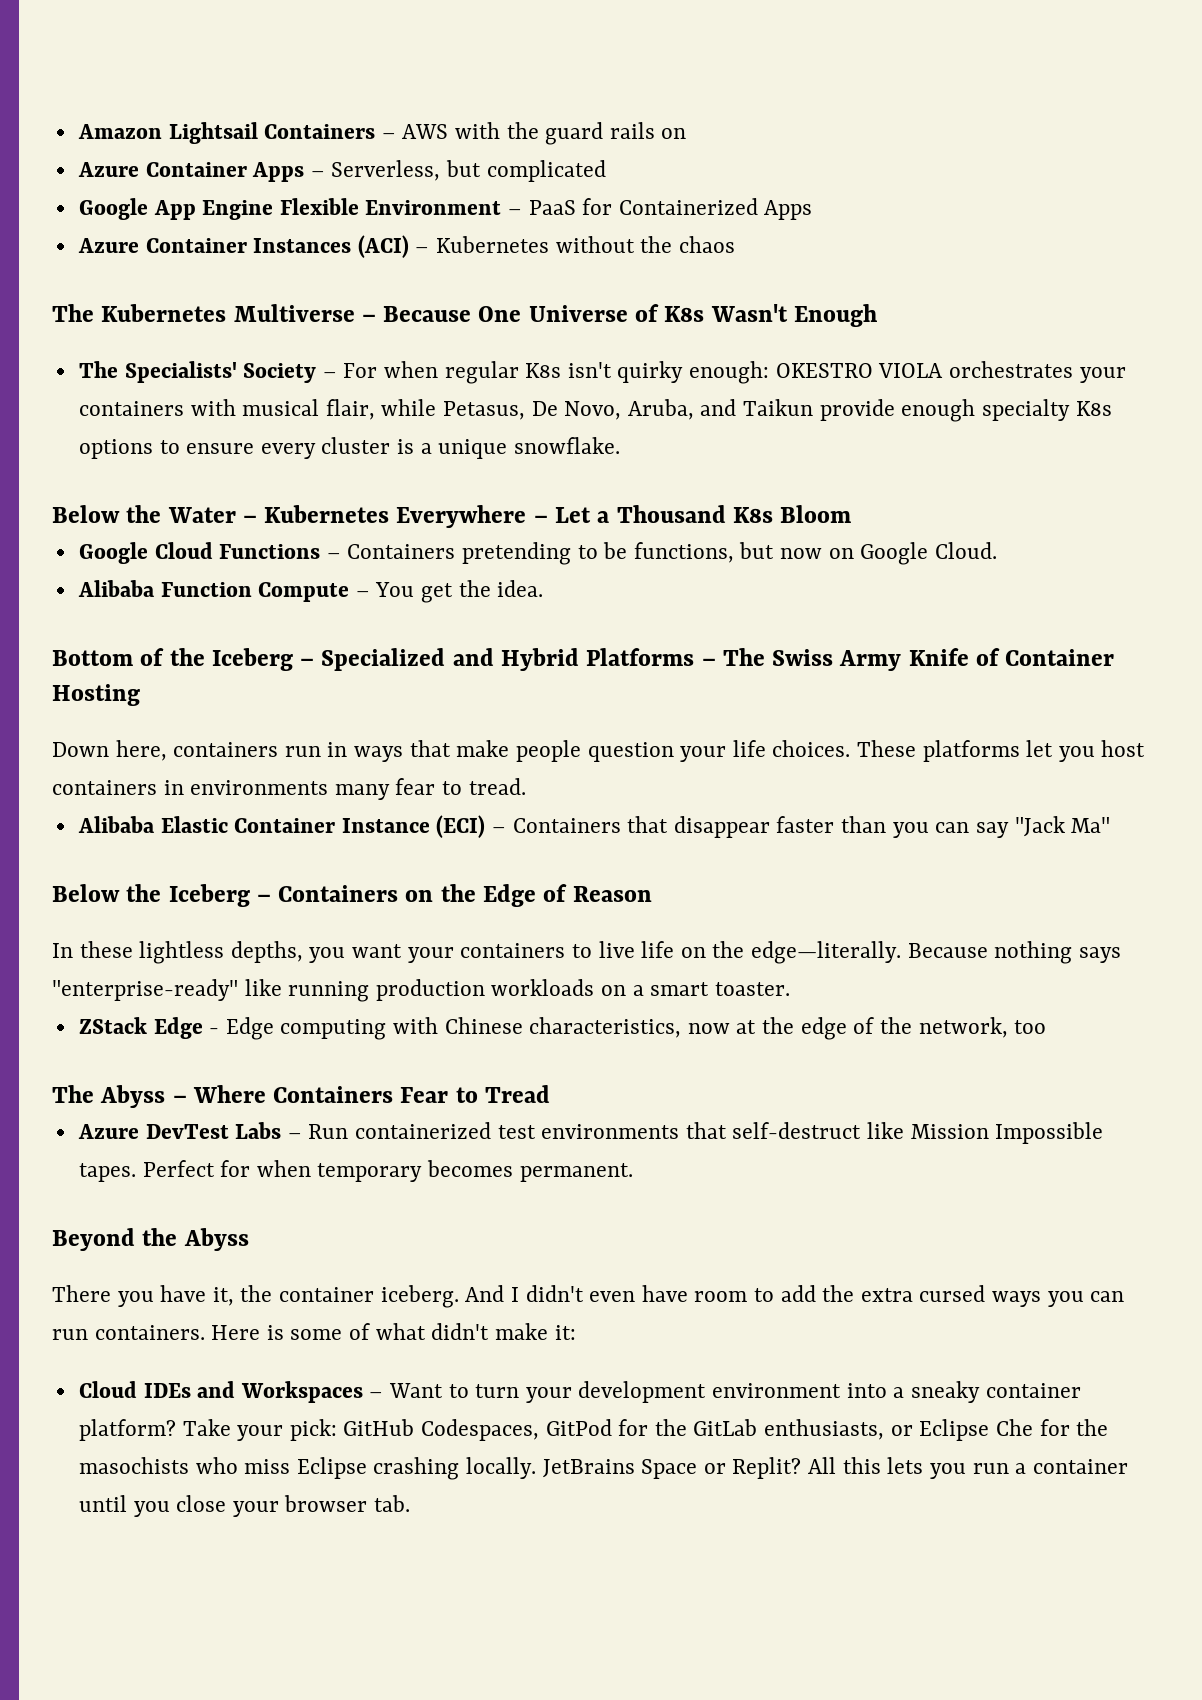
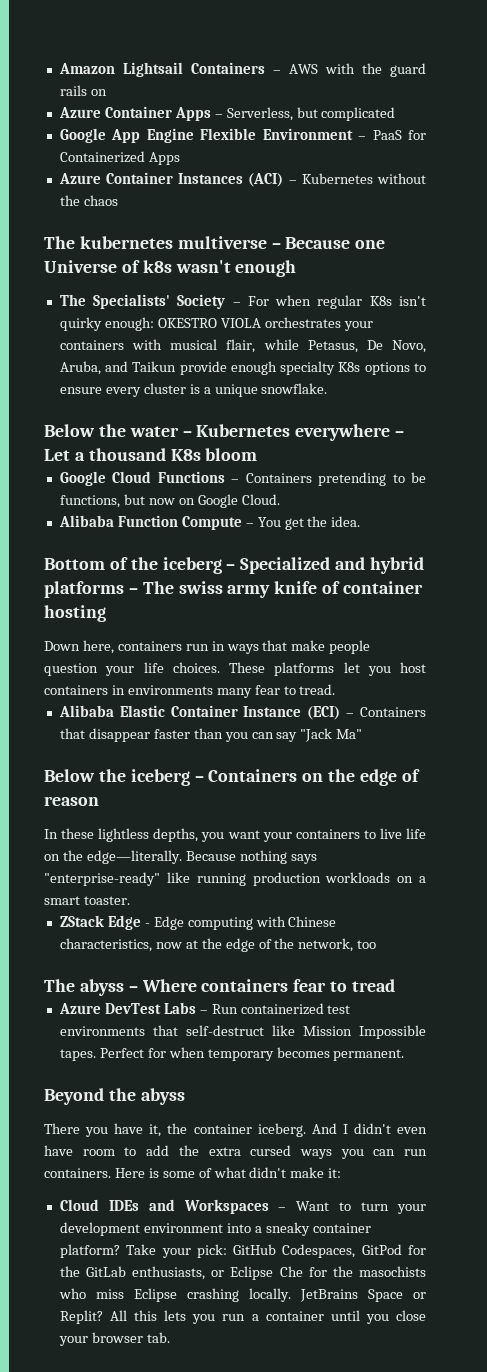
- The Kubernetes Multiverse – Because One Universe of K8s Wasn't Enough
+ The kubernetes multiverse – Because one Universe of k8s wasn't enough
- Below the Water – Kubernetes Everywhere – Let a Thousand K8s Bloom
+ Below the water – Kubernetes everywhere – Let a thousand K8s bloom
- Bottom of the Iceberg – Specialized and Hybrid Platforms – The Swiss Army Knife of Container Hosting
+ Bottom of the iceberg – Specialized and hybrid platforms – The swiss army knife of container hosting
- Below the Iceberg – Containers on the Edge of Reason
+ Below the iceberg – Containers on the edge of reason
- The Abyss – Where Containers Fear to Tread
+ The abyss – Where containers fear to tread
- Beyond the Abyss
+ Beyond the abyss

